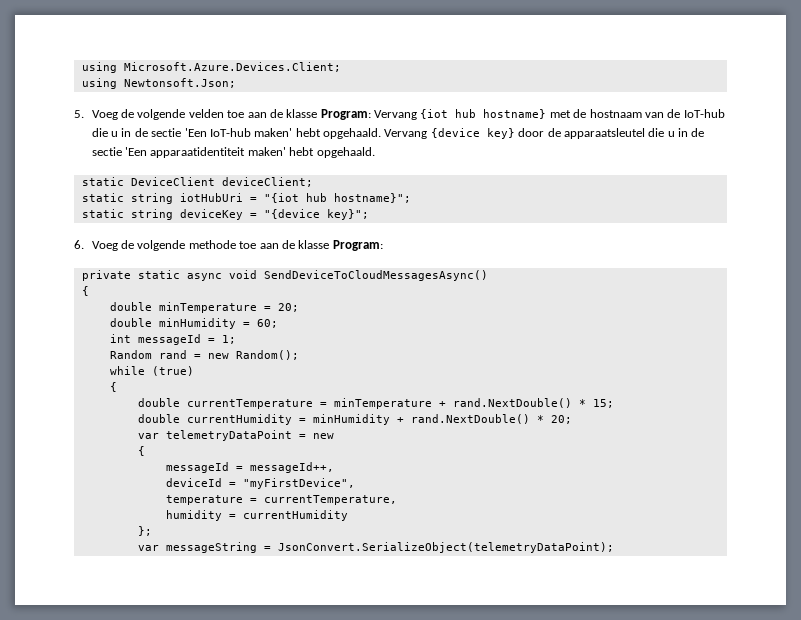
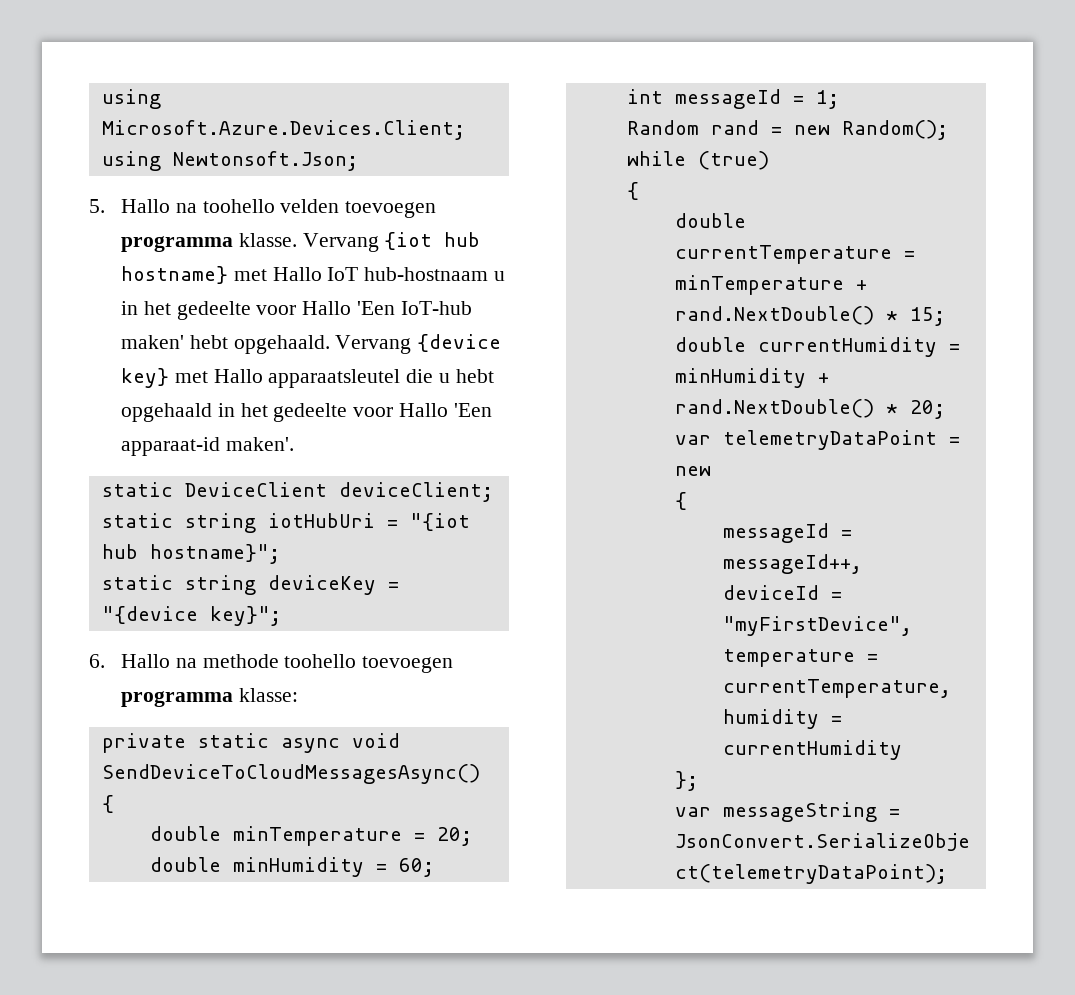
- 5. Voeg de volgende velden toe aan de klasse Program: Vervang {iot hub hostname} met de hostnaam van de IoT-hub die u in de sectie 'Een IoT-hub maken' hebt opgehaald.
+ 5. Hallo na toohello velden toevoegen programma klasse. Vervang {iot hub hostname} met Hallo IoT hub-hostnaam u in het gedeelte voor Hallo 'Een IoT-hub maken' hebt opgehaald.
- Vervang {device key} door de apparaatsleutel die u in de sectie 'Een apparaatidentiteit maken' hebt opgehaald.
+ Vervang {device key} met Hallo apparaatsleutel die u hebt opgehaald in het gedeelte voor Hallo 'Een apparaat-id maken'.
- 6. Voeg de volgende methode toe aan de klasse Program:
+ 6. Hallo na methode toohello toevoegen programma klasse:

